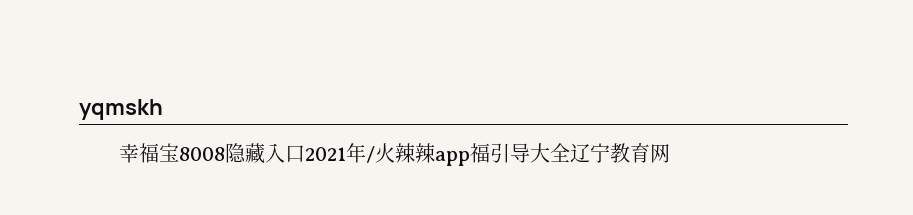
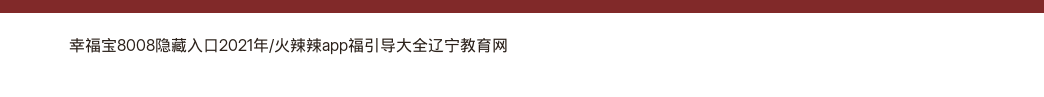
- yqmskh

